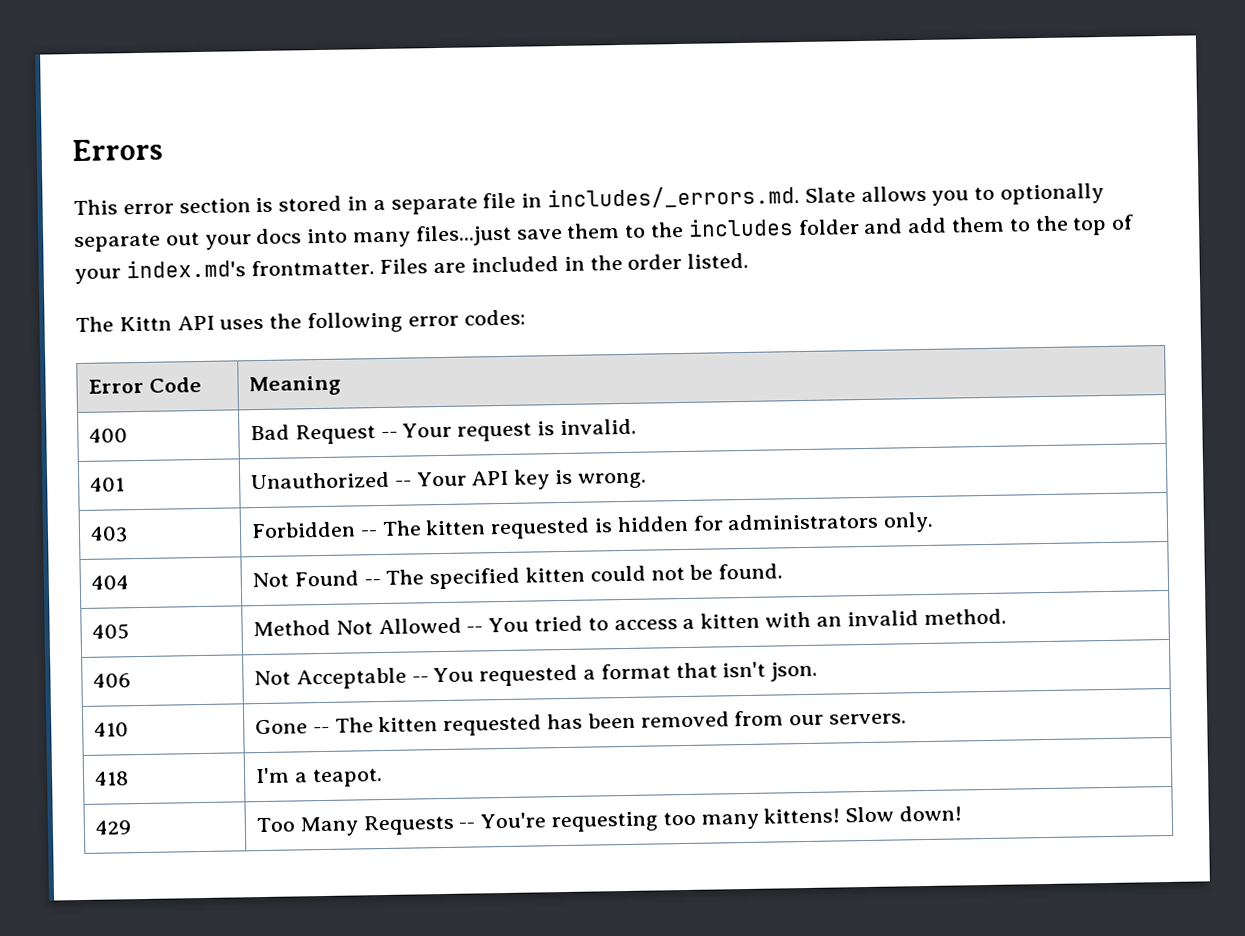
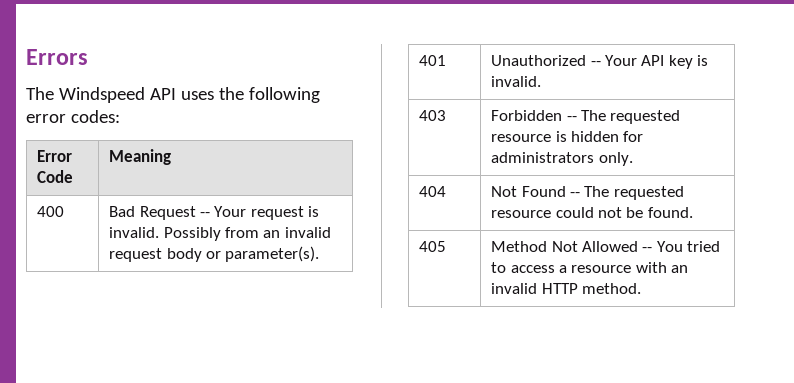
- This error section is stored in a separate file in includes/_errors.md. Slate allows you to optionally separate out your docs into many files...just save them to the includes folder and add them to the top of your index.md's frontmatter. Files are included in the order listed.
- The Kittn API uses the following error codes:
+ The Windspeed API uses the following error codes:
- 400 | Bad Request -- Your request is invalid.
+ 400 | Bad Request -- Your request is invalid. Possibly from an invalid request body or parameter(s).
- 401 | Unauthorized -- Your API key is wrong.
+ 401 | Unauthorized -- Your API key is invalid.
- 403 | Forbidden -- The kitten requested is hidden for administrators only.
+ 403 | Forbidden -- The requested resource is hidden for administrators only.
- 404 | Not Found -- The specified kitten could not be found.
+ 404 | Not Found -- The requested resource could not be found.
- 405 | Method Not Allowed -- You tried to access a kitten with an invalid method.
+ 405 | Method Not Allowed -- You tried to access a resource with an invalid HTTP method.
- 406 | Not Acceptable -- You requested a format that isn't json.
- 410 | Gone -- The kitten requested has been removed from our servers.
- 418 | I'm a teapot.
- 429 | Too Many Requests -- You're requesting too many kittens! Slow down!

